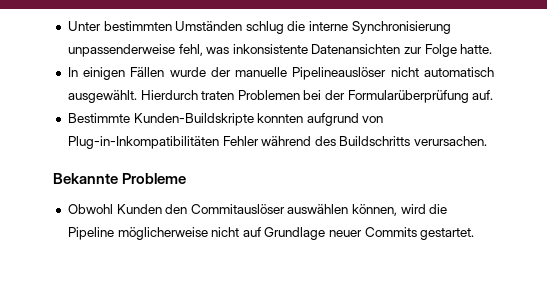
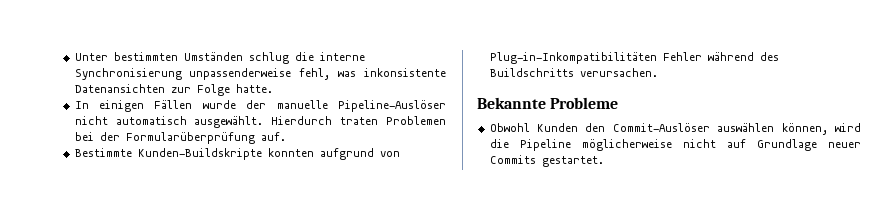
- In einigen Fällen wurde der manuelle Pipelineauslöser nicht automatisch ausgewählt.
+ In einigen Fällen wurde der manuelle Pipeline-Auslöser nicht automatisch ausgewählt.
- Obwohl Kunden den Commitauslöser auswählen können, wird die Pipeline möglicherweise nicht auf Grundlage neuer Commits gestartet.
+ Obwohl Kunden den Commit-Auslöser auswählen können, wird die Pipeline möglicherweise nicht auf Grundlage neuer Commits gestartet.

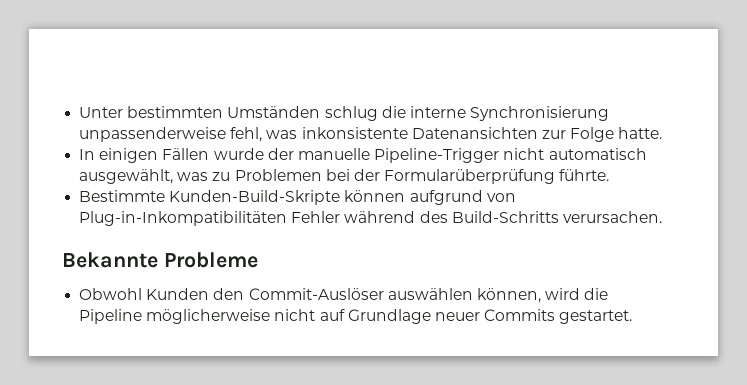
- In einigen Fällen wurde der manuelle Pipeline-Auslöser nicht automatisch ausgewählt. Hierdurch traten Problemen bei der Formularüberprüfung auf.
+ In einigen Fällen wurde der manuelle Pipeline-Trigger nicht automatisch ausgewählt, was zu Problemen bei der Formularüberprüfung führte.
- Bestimmte Kunden-Buildskripte konnten aufgrund von Plug-in-Inkompatibilitäten Fehler während des Buildschritts verursachen.
+ Bestimmte Kunden-Build-Skripte können aufgrund von Plug-in-Inkompatibilitäten Fehler während des Build-Schritts verursachen.

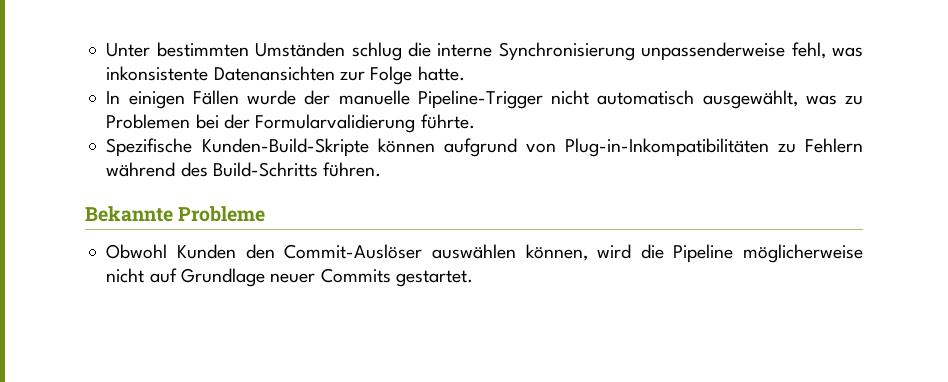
- In einigen Fällen wurde der manuelle Pipeline-Trigger nicht automatisch ausgewählt, was zu Problemen bei der Formularüberprüfung führte.
+ In einigen Fällen wurde der manuelle Pipeline-Trigger nicht automatisch ausgewählt, was zu Problemen bei der Formularvalidierung führte.
- Bestimmte Kunden-Build-Skripte können aufgrund von Plug-in-Inkompatibilitäten Fehler während des Build-Schritts verursachen.
+ Spezifische Kunden-Build-Skripte können aufgrund von Plug-in-Inkompatibilitäten zu Fehlern während des Build-Schritts führen.

